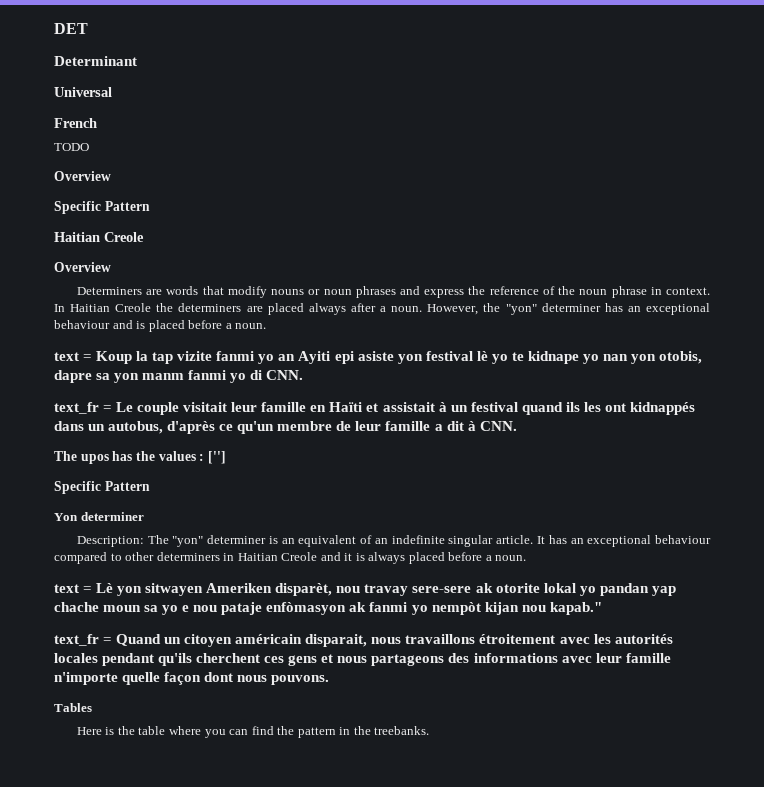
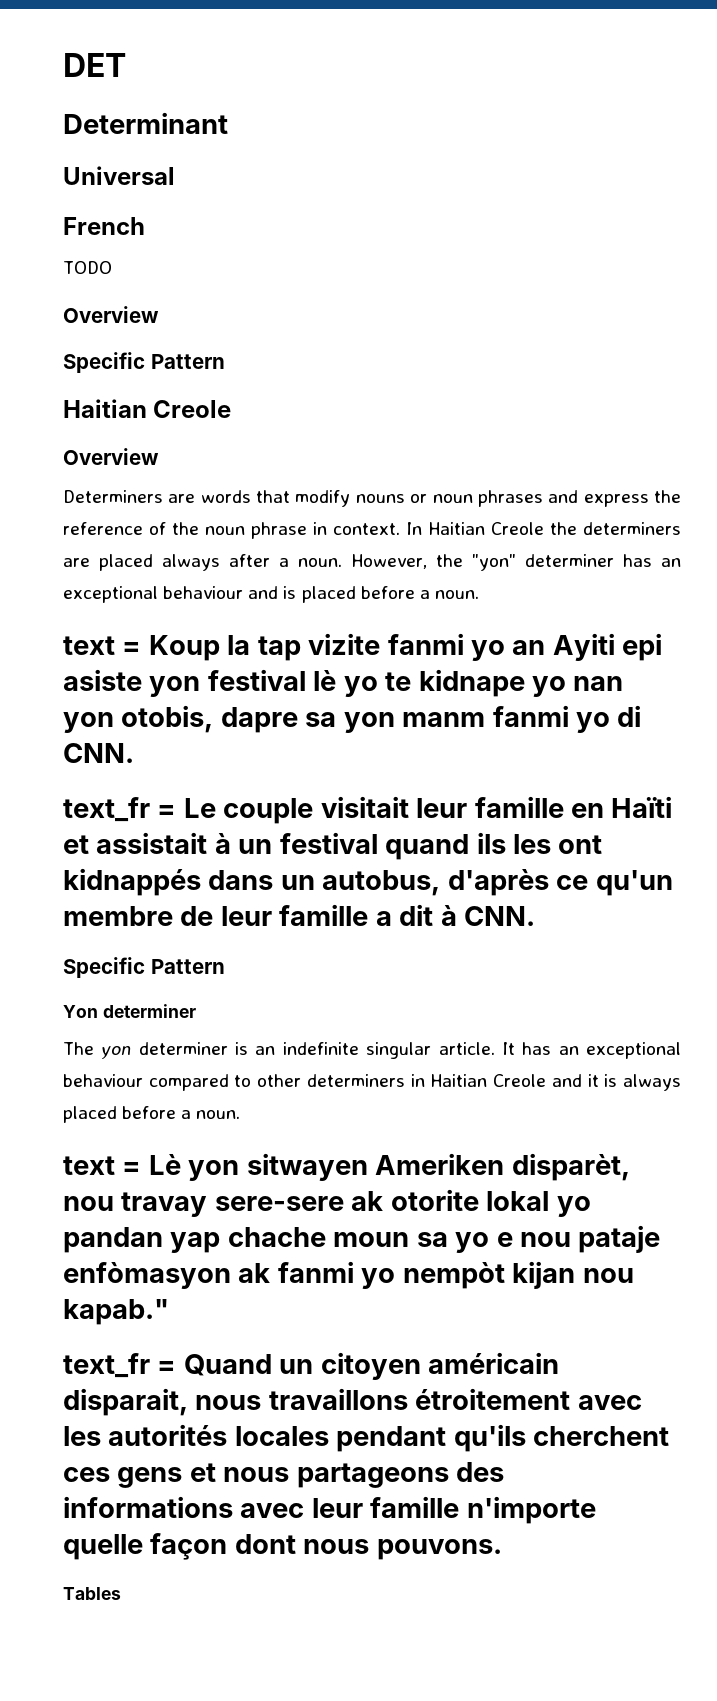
  text_fr = Le couple visitait leur famille en Haïti et assistait à un festival quand ils les ont kidnappés dans un autobus, d'après ce qu'un membre de leur famille a dit à CNN.
- The upos has the values : ['']
  Specific Pattern
  Yon determiner
- Description: The "yon" determiner is an equivalent of an indefinite singular article.
+ The yon determiner is an indefinite singular article.
- Here is the table where you can find the pattern in the treebanks.

